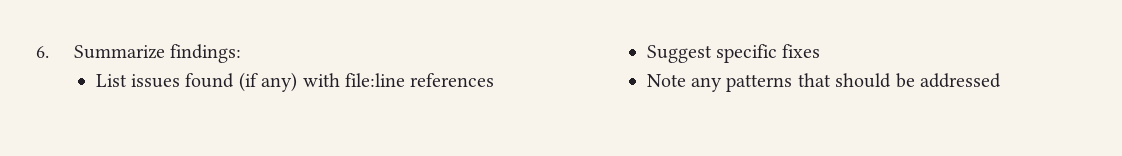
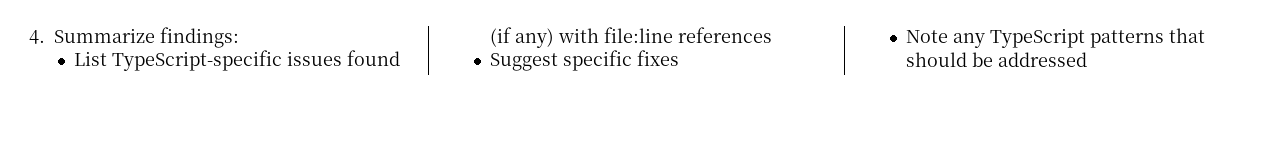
- 6. Summarize findings:
+ 4. Summarize findings:
- List issues found (if any) with file:line references
+ List TypeScript-specific issues found (if any) with file:line references
- Note any patterns that should be addressed
+ Note any TypeScript patterns that should be addressed

